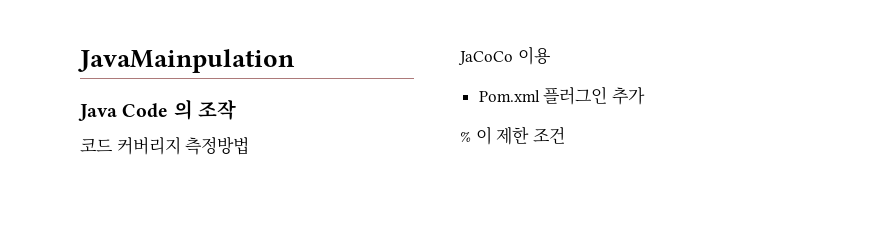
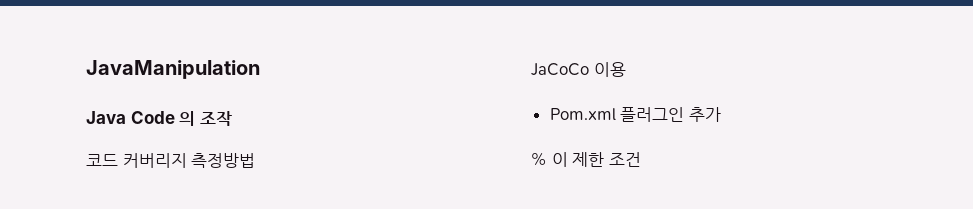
- JavaMainpulation
+ JavaManipulation

